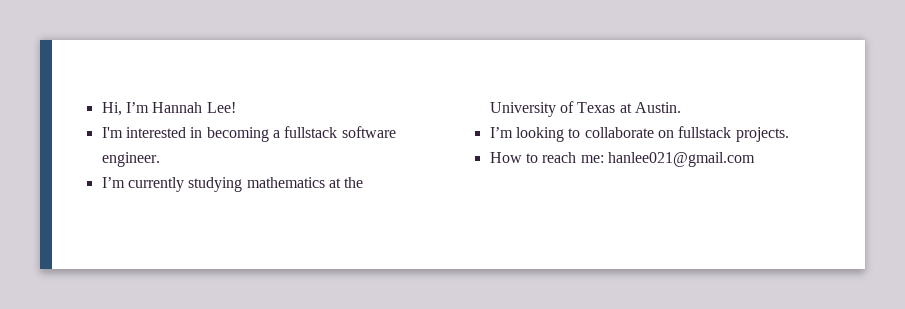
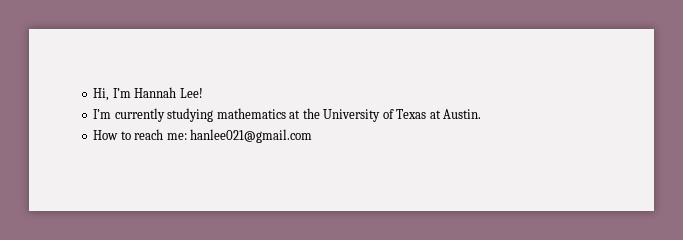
- I'm interested in becoming a fullstack software engineer.
- I’m looking to collaborate on fullstack projects.

